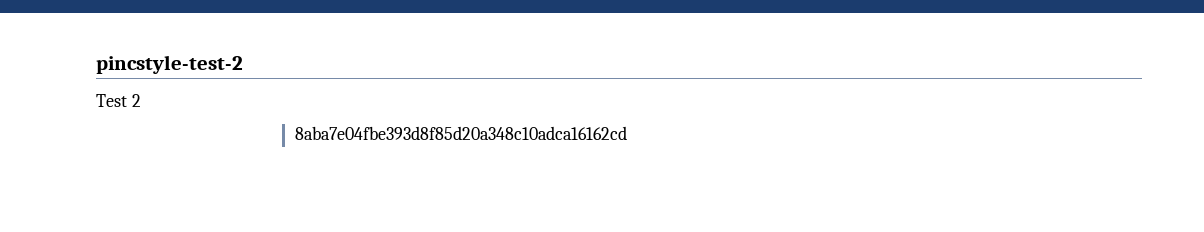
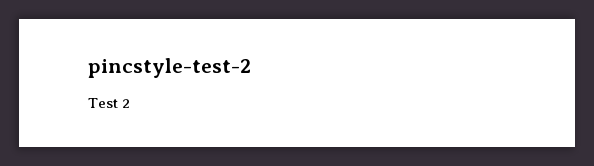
- 8aba7e04fbe393d8f85d20a348c10adca16162cd

